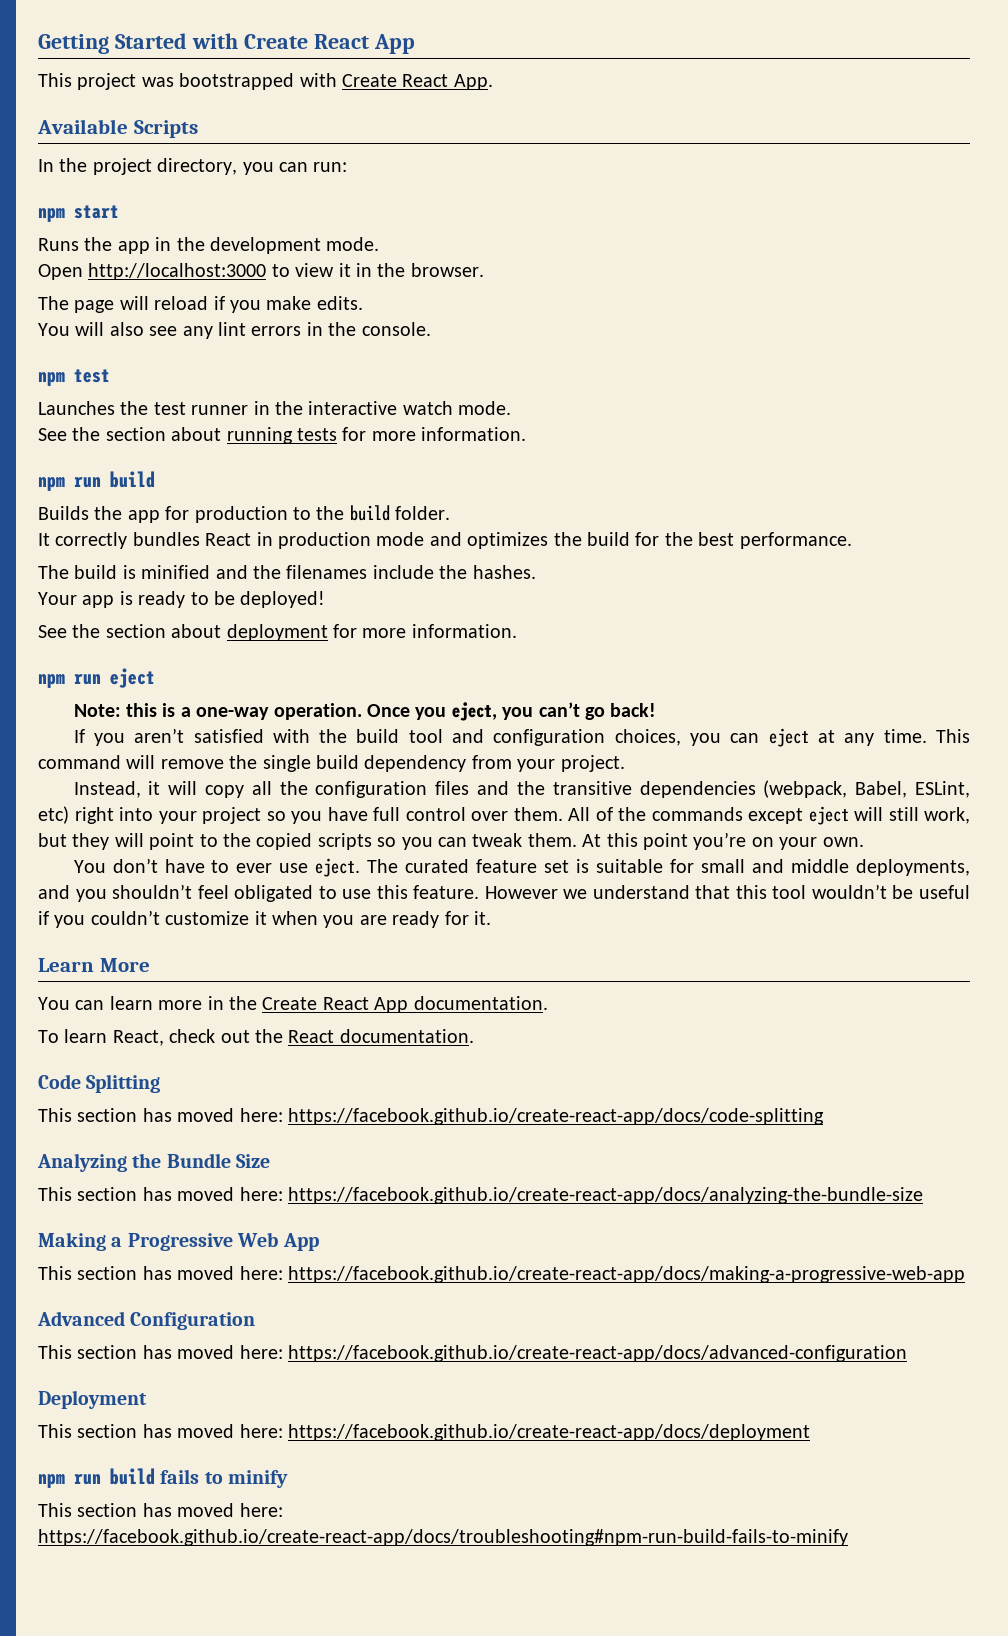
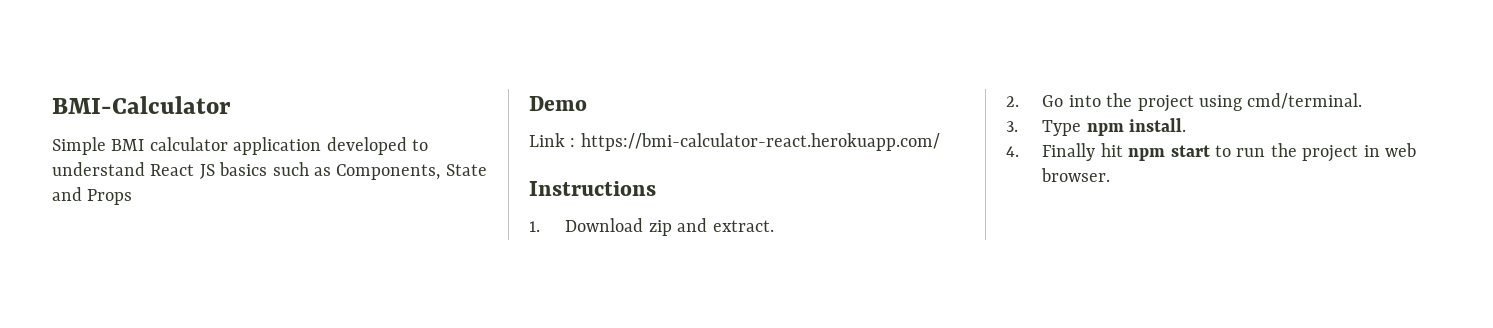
- Getting Started with Create React App
- This project was bootstrapped with Create React App.
- Available Scripts
- In the project directory, you can run:
- npm start
- Runs the app in the development mode.
- Open http://localhost:3000 to view it in the browser.
- The page will reload if you make edits.
- You will also see any lint errors in the console.
- npm test
- Launches the test runner in the interactive watch mode.
- See the section about running tests for more information.
- npm run build
- Builds the app for production to the build folder.
- It correctly bundles React in production mode and optimizes the build for the best performance.
- The build is minified and the filenames include the hashes.
- Your app is ready to be deployed!
- See the section about deployment for more information.
- npm run eject
- Note: this is a one-way operation. Once you eject, you can’t go back!
- If you aren’t satisfied with the build tool and configuration choices, you can eject at any time. This command will remove the single build dependency from your project.
- Instead, it will copy all the configuration files and the transitive dependencies (webpack, Babel, ESLint, etc) right into your project so you have full control over them. All of the commands except eject will still work, but they will point to the copied scripts so you can tweak them. At this point you’re on your own.
- You don’t have to ever use eject. The curated feature set is suitable for small and middle deployments, and you shouldn’t feel obligated to use this feature. However we understand that this tool wouldn’t be useful if you couldn’t customize it when you are ready for it.
- Learn More
- You can learn more in the Create React App documentation.
- To learn React, check out the React documentation.
- Code Splitting
- This section has moved here: https://facebook.github.io/create-react-app/docs/code-splitting
- Analyzing the Bundle Size
- This section has moved here: https://facebook.github.io/create-react-app/docs/analyzing-the-bundle-size
- Making a Progressive Web App
- This section has moved here: https://facebook.github.io/create-react-app/docs/making-a-progressive-web-app
- Advanced Configuration
- This section has moved here: https://facebook.github.io/create-react-app/docs/advanced-configuration
- Deployment
- This section has moved here: https://facebook.github.io/create-react-app/docs/deployment
- npm run build fails to minify
- This section has moved here: https://facebook.github.io/create-react-app/docs/troubleshooting#npm-run-build-fails-to-minify
+ BMI-Calculator
+ Simple BMI calculator application developed to understand React JS basics such as Components, State and Props
+ Demo
+ Link : https://bmi-calculator-react.herokuapp.com/
+ Instructions
+ 1. Download zip and extract.
+ 2. Go into the project using cmd/terminal.
+ 3. Type npm install.
+ 4. Finally hit npm start to run the project in web browser.

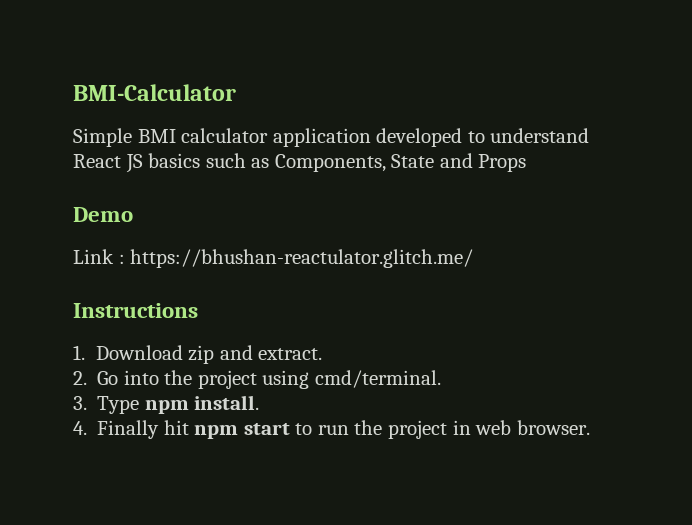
- Link : https://bmi-calculator-react.herokuapp.com/
+ Link : https://bhushan-reactulator.glitch.me/

